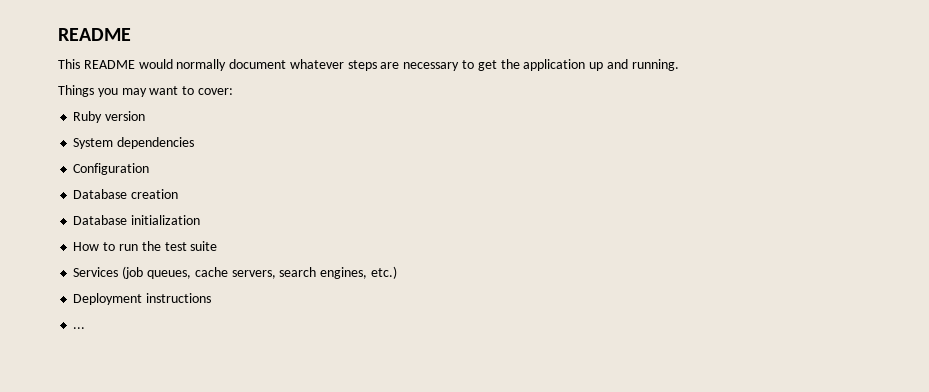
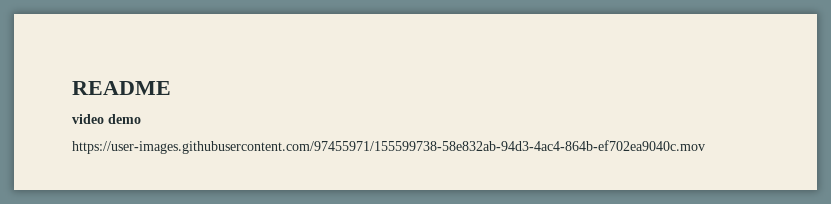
- This README would normally document whatever steps are necessary to get the application up and running.
- Things you may want to cover:
- Ruby version
- System dependencies
- Configuration
- Database creation
- Database initialization
- How to run the test suite
- Services (job queues, cache servers, search engines, etc.)
- Deployment instructions
- ...
+ video demo
+ https://user-images.githubusercontent.com/97455971/155599738-58e832ab-94d3-4ac4-864b-ef702ea9040c.mov

